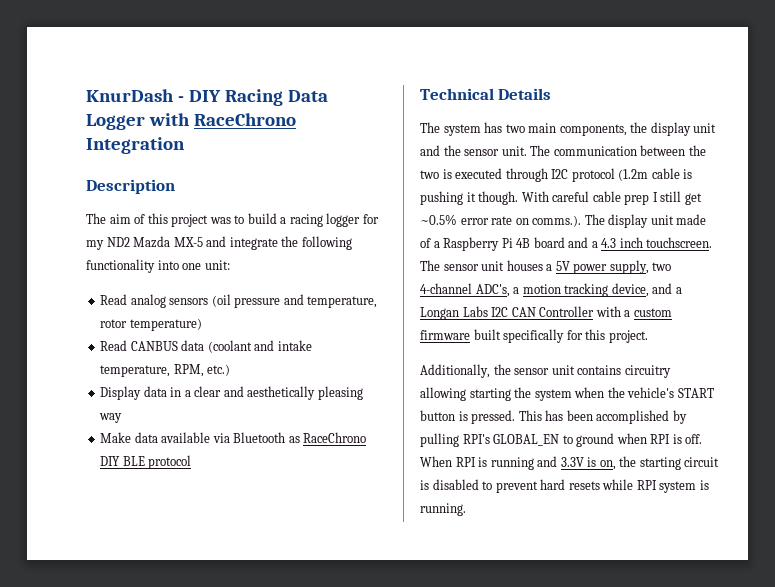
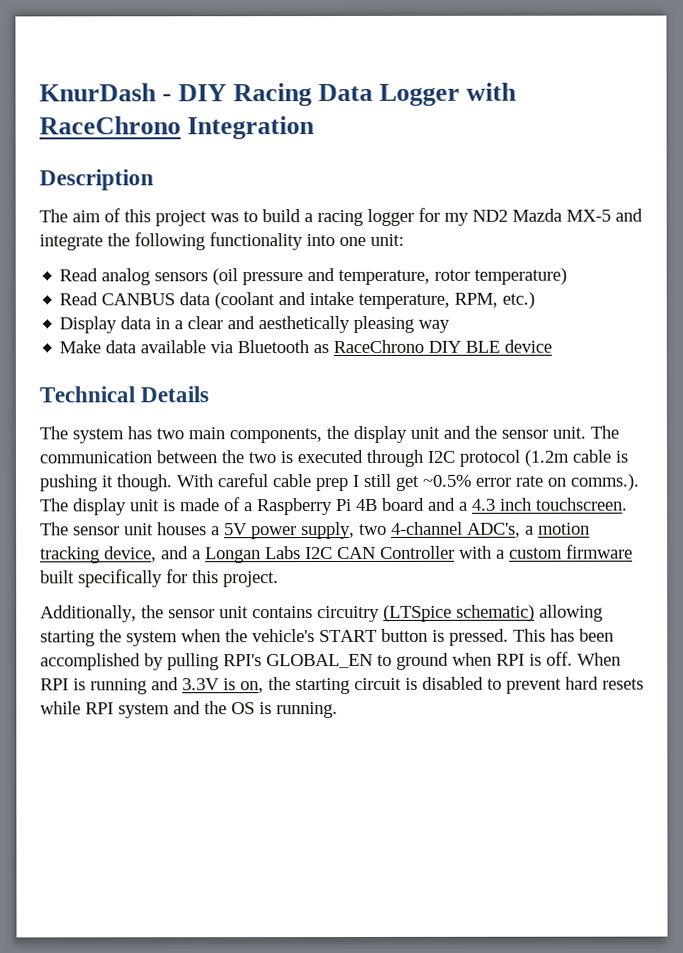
- Make data available via Bluetooth as RaceChrono DIY BLE protocol
+ Make data available via Bluetooth as RaceChrono DIY BLE device
- With careful cable prep I still get ~0.5% error rate on comms.). The display unit made of a Raspberry Pi 4B board and a 4.3 inch touchscreen.
+ With careful cable prep I still get ~0.5% error rate on comms.). The display unit is made of a Raspberry Pi 4B board and a 4.3 inch touchscreen.
- Additionally, the sensor unit contains circuitry allowing starting the system when the vehicle's START button is pressed.
+ Additionally, the sensor unit contains circuitry (LTSpice schematic) allowing starting the system when the vehicle's START button is pressed.
- When RPI is running and 3.3V is on, the starting circuit is disabled to prevent hard resets while RPI system is running.
+ When RPI is running and 3.3V is on, the starting circuit is disabled to prevent hard resets while RPI system and the OS is running.

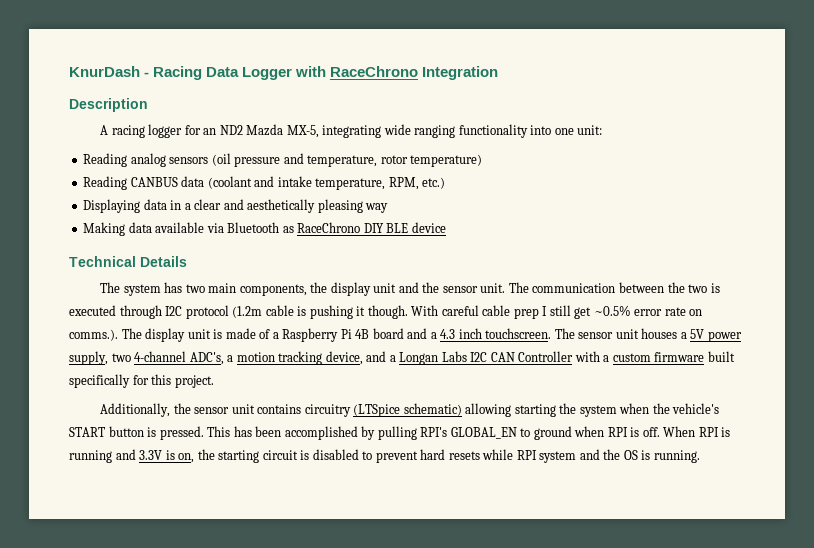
- KnurDash - DIY Racing Data Logger with RaceChrono Integration
+ KnurDash - Racing Data Logger with RaceChrono Integration
- The aim of this project was to build a racing logger for my ND2 Mazda MX-5 and integrate the following functionality into one unit:
+ A racing logger for an ND2 Mazda MX-5, integrating wide ranging functionality into one unit:
- Read analog sensors (oil pressure and temperature, rotor temperature)
+ Reading analog sensors (oil pressure and temperature, rotor temperature)
- Read CANBUS data (coolant and intake temperature, RPM, etc.)
+ Reading CANBUS data (coolant and intake temperature, RPM, etc.)
- Display data in a clear and aesthetically pleasing way
+ Displaying data in a clear and aesthetically pleasing way
- Make data available via Bluetooth as RaceChrono DIY BLE device
+ Making data available via Bluetooth as RaceChrono DIY BLE device

